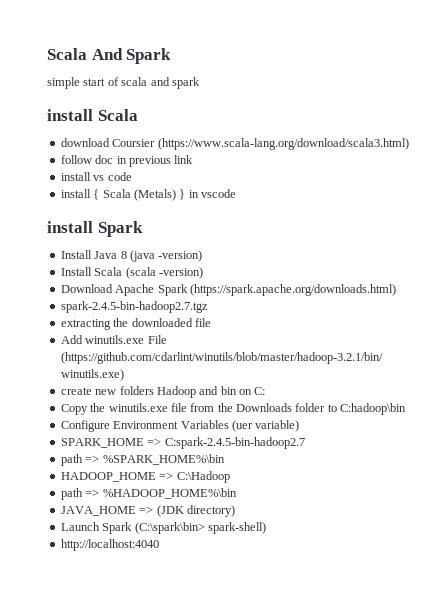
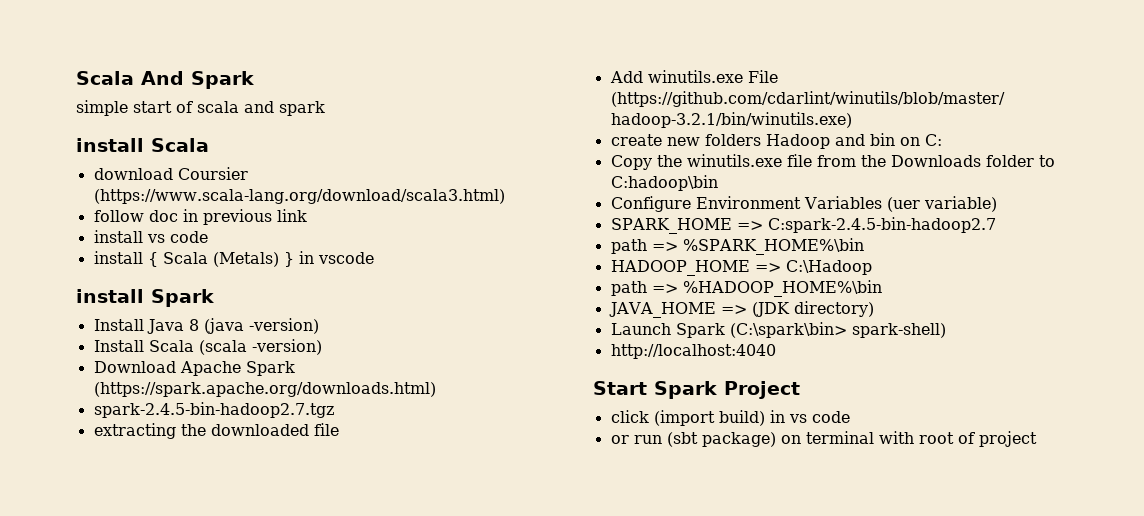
+ Start Spark Project
+ click (import build) in vs code
+ or run (sbt package) on terminal with root of project

